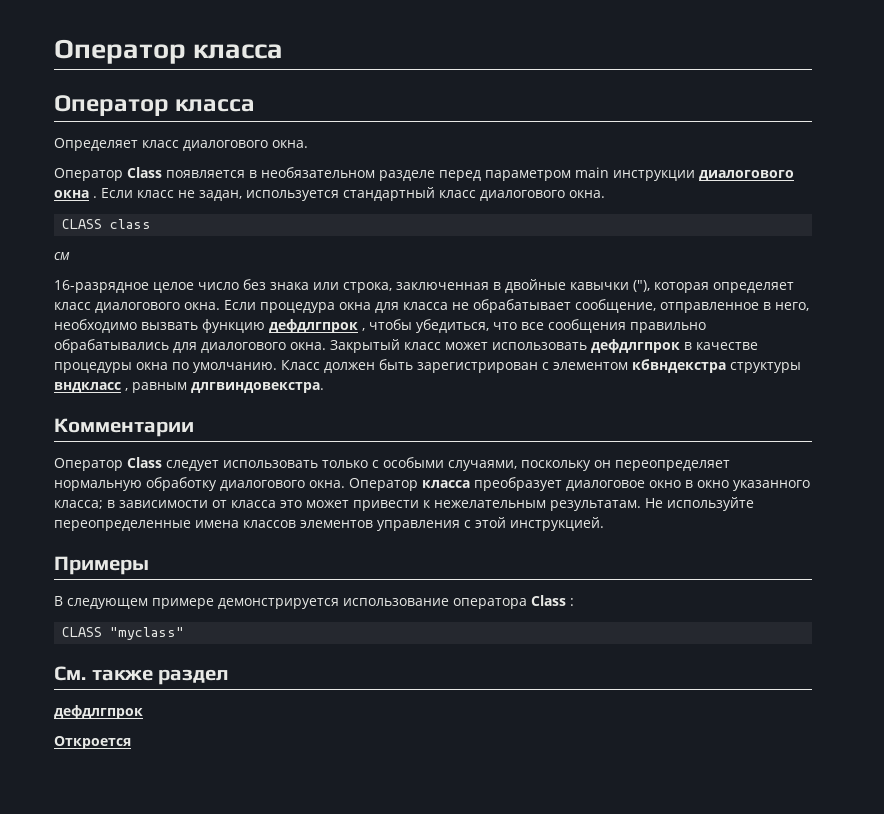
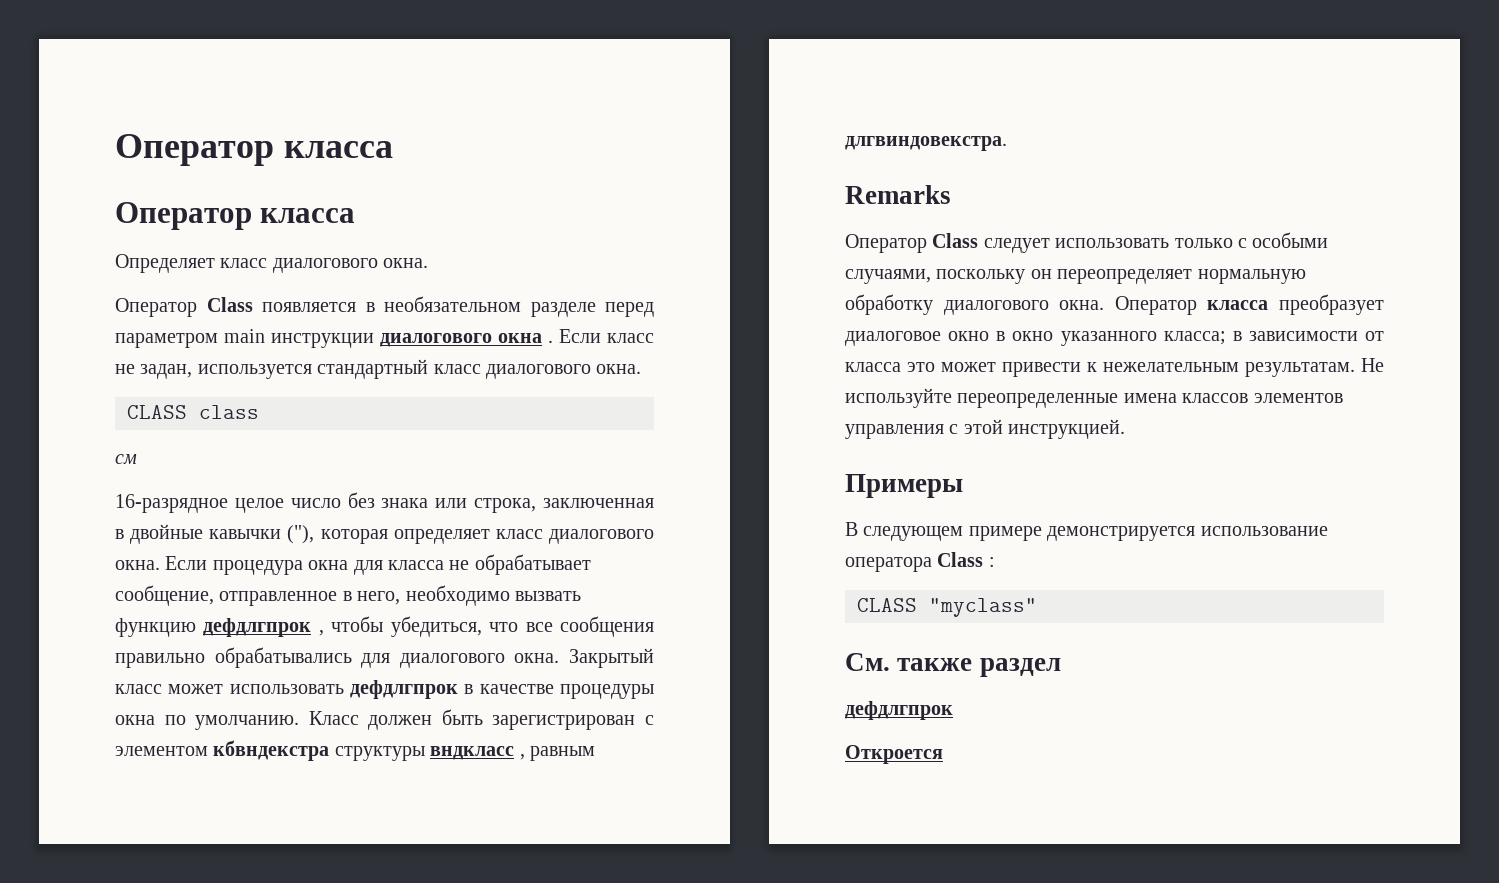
- Комментарии
+ Remarks

